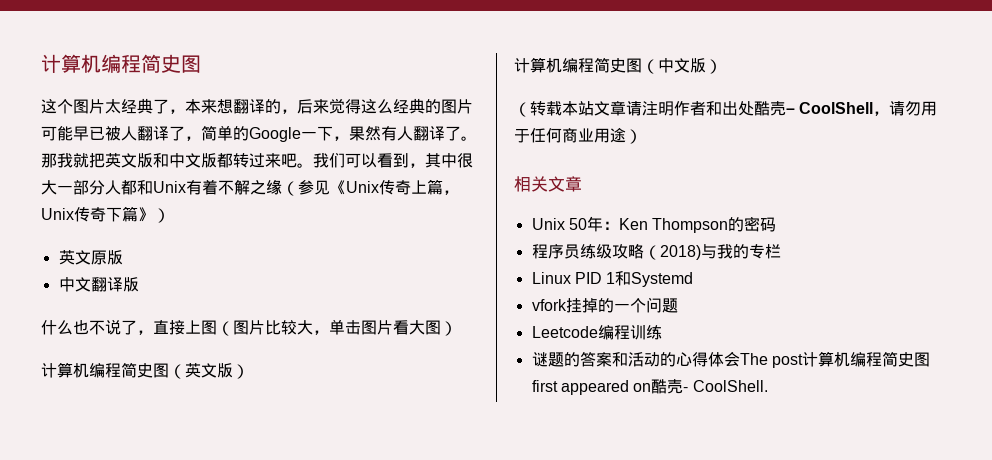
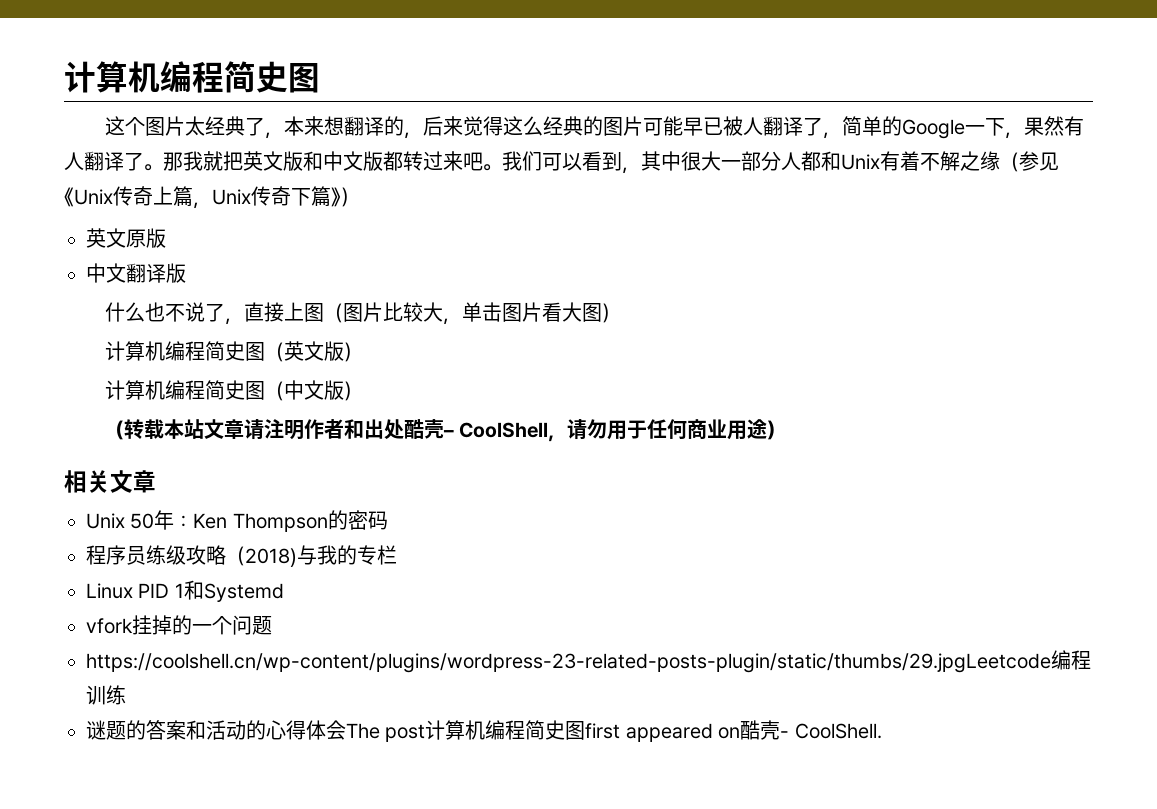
- Leetcode编程训练
+ https://coolshell.cn/wp-content/plugins/wordpress-23-related-posts-plugin/static/thumbs/29.jpgLeetcode编程训练

